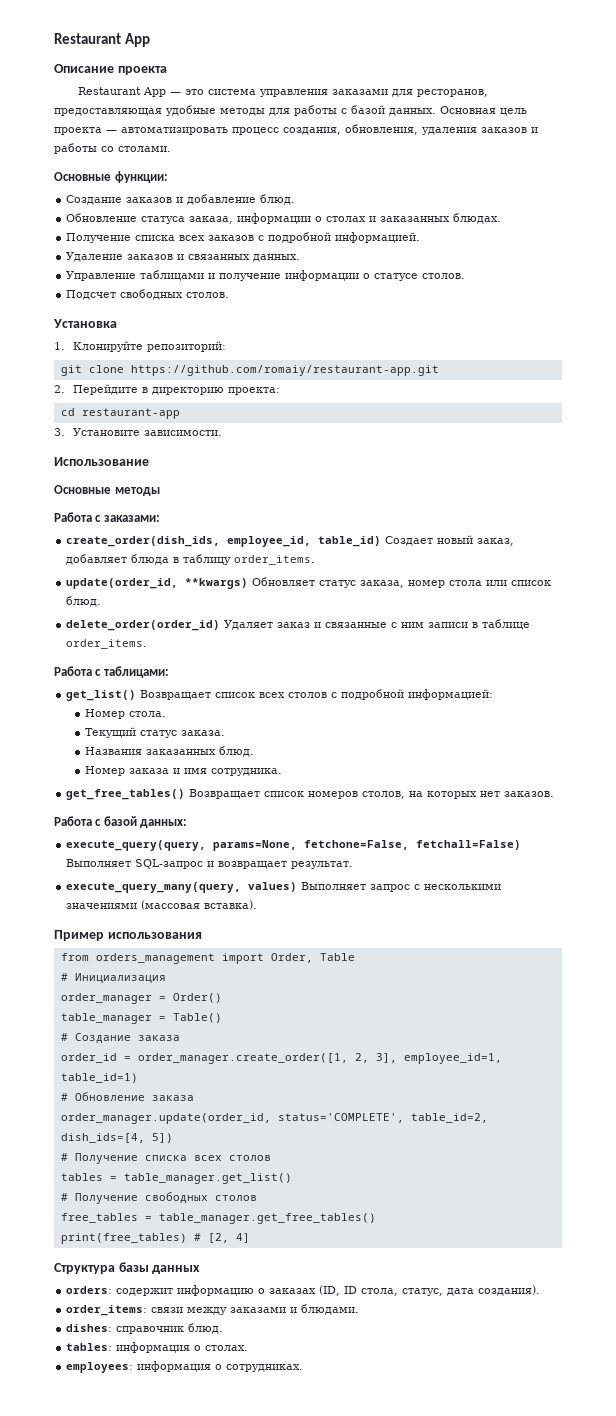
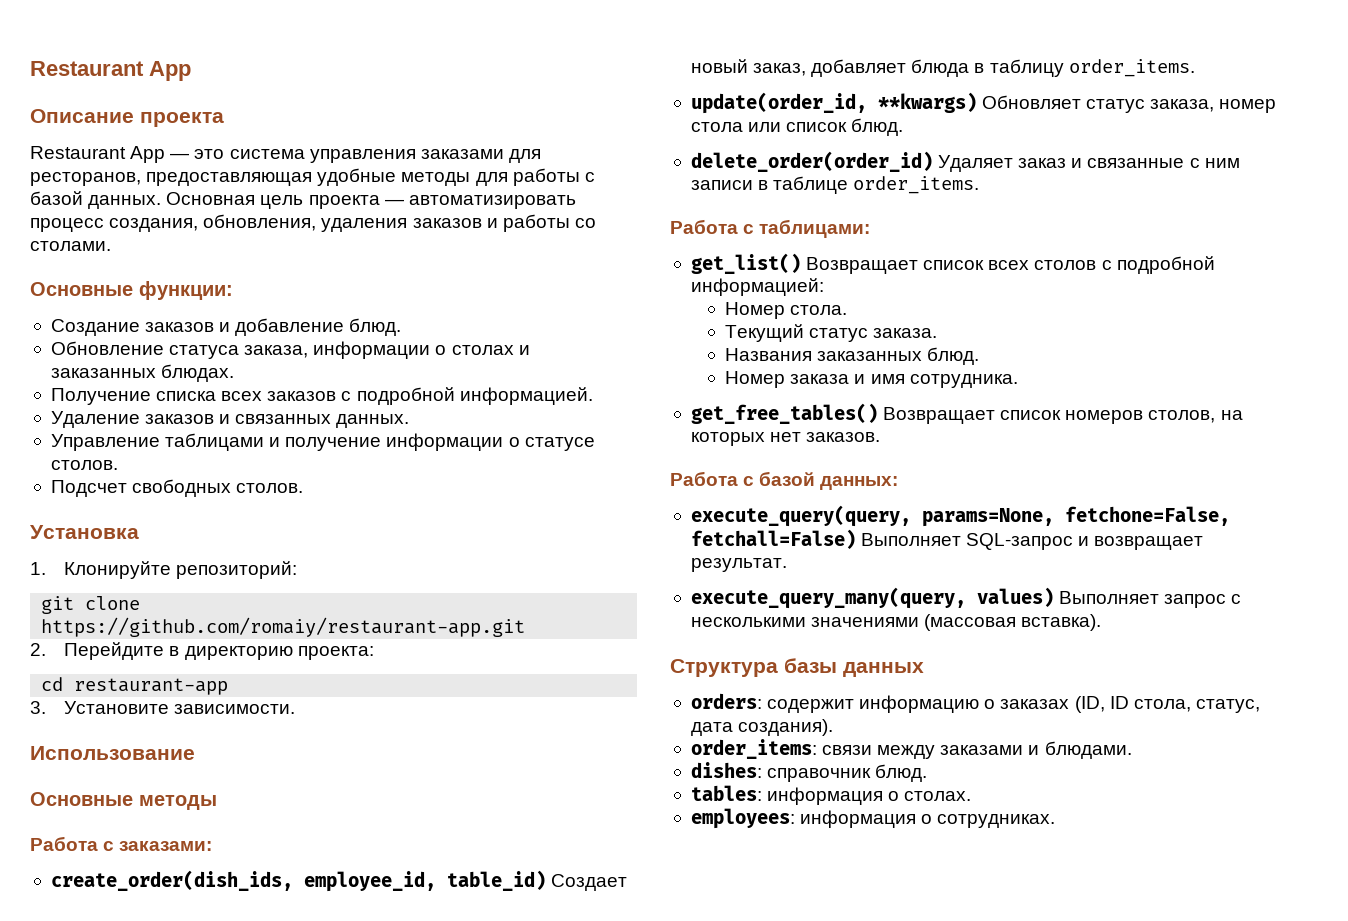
- Пример использования
- from orders_management import Order, Table
- # Инициализация
- order_manager = Order()
- table_manager = Table()
- # Создание заказа
- order_id = order_manager.create_order([1, 2, 3], employee_id=1, table_id=1)
- # Обновление заказа
- order_manager.update(order_id, status='COMPLETE', table_id=2, dish_ids=[4, 5])
- # Получение списка всех столов
- tables = table_manager.get_list()
- # Получение свободных столов
- free_tables = table_manager.get_free_tables()
- print(free_tables) # [2, 4]

